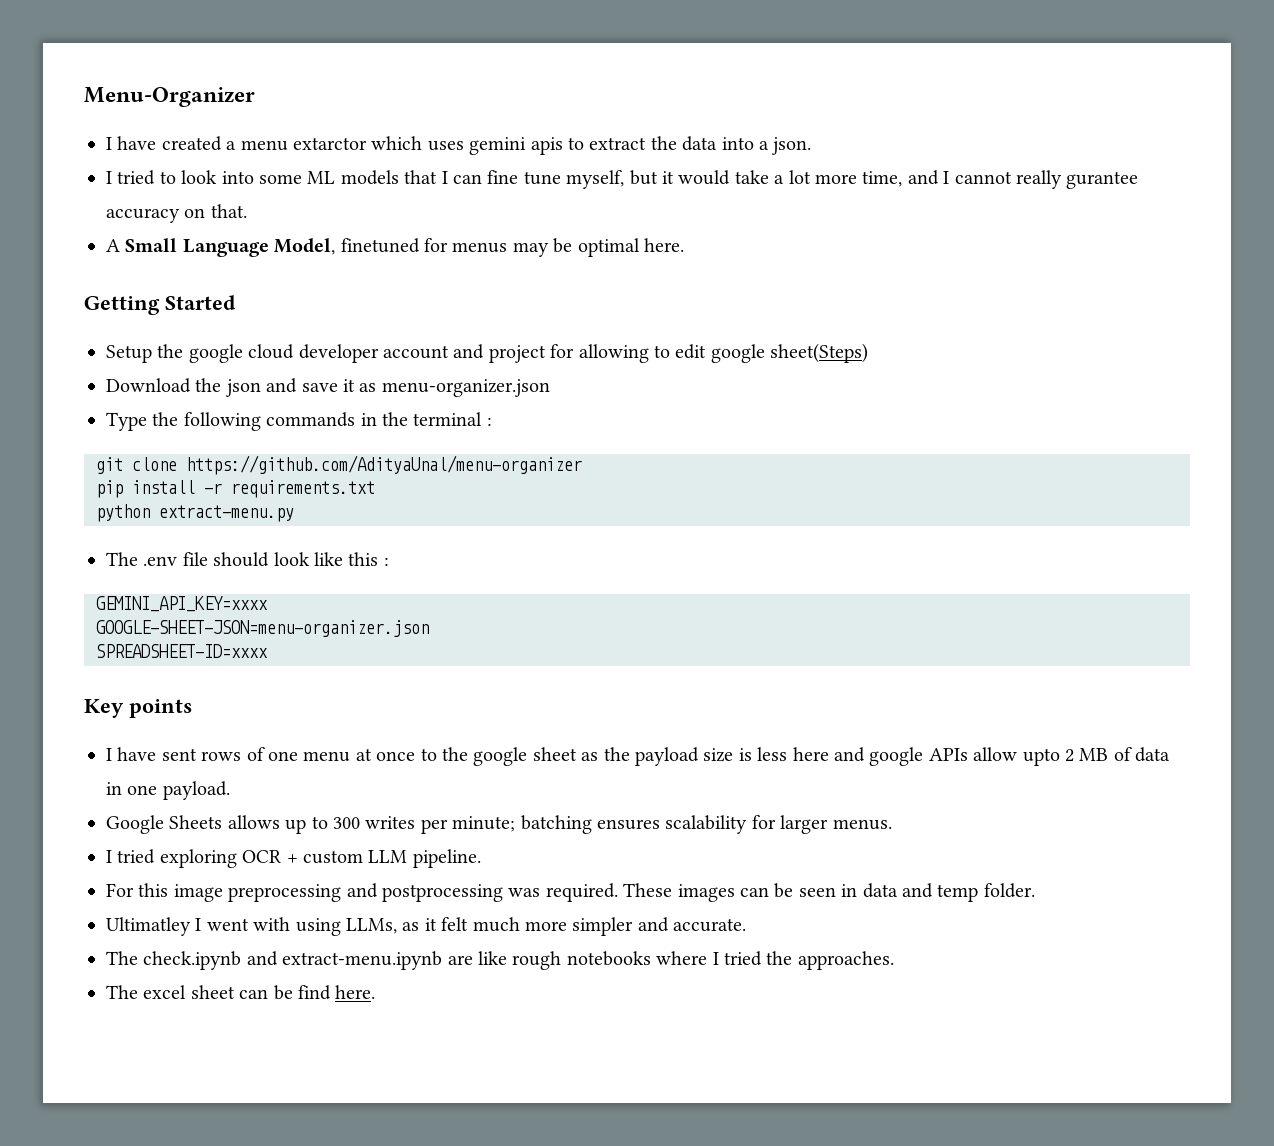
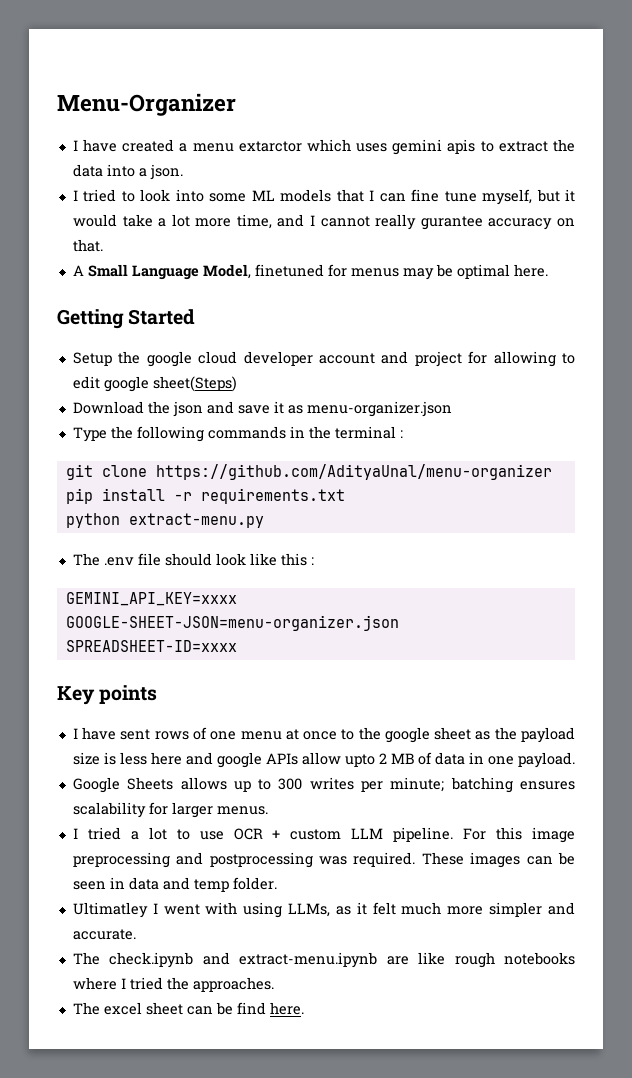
- I tried exploring OCR + custom LLM pipeline.
- For this image preprocessing and postprocessing was required.
+ I tried a lot to use OCR + custom LLM pipeline. For this image preprocessing and postprocessing was required.

